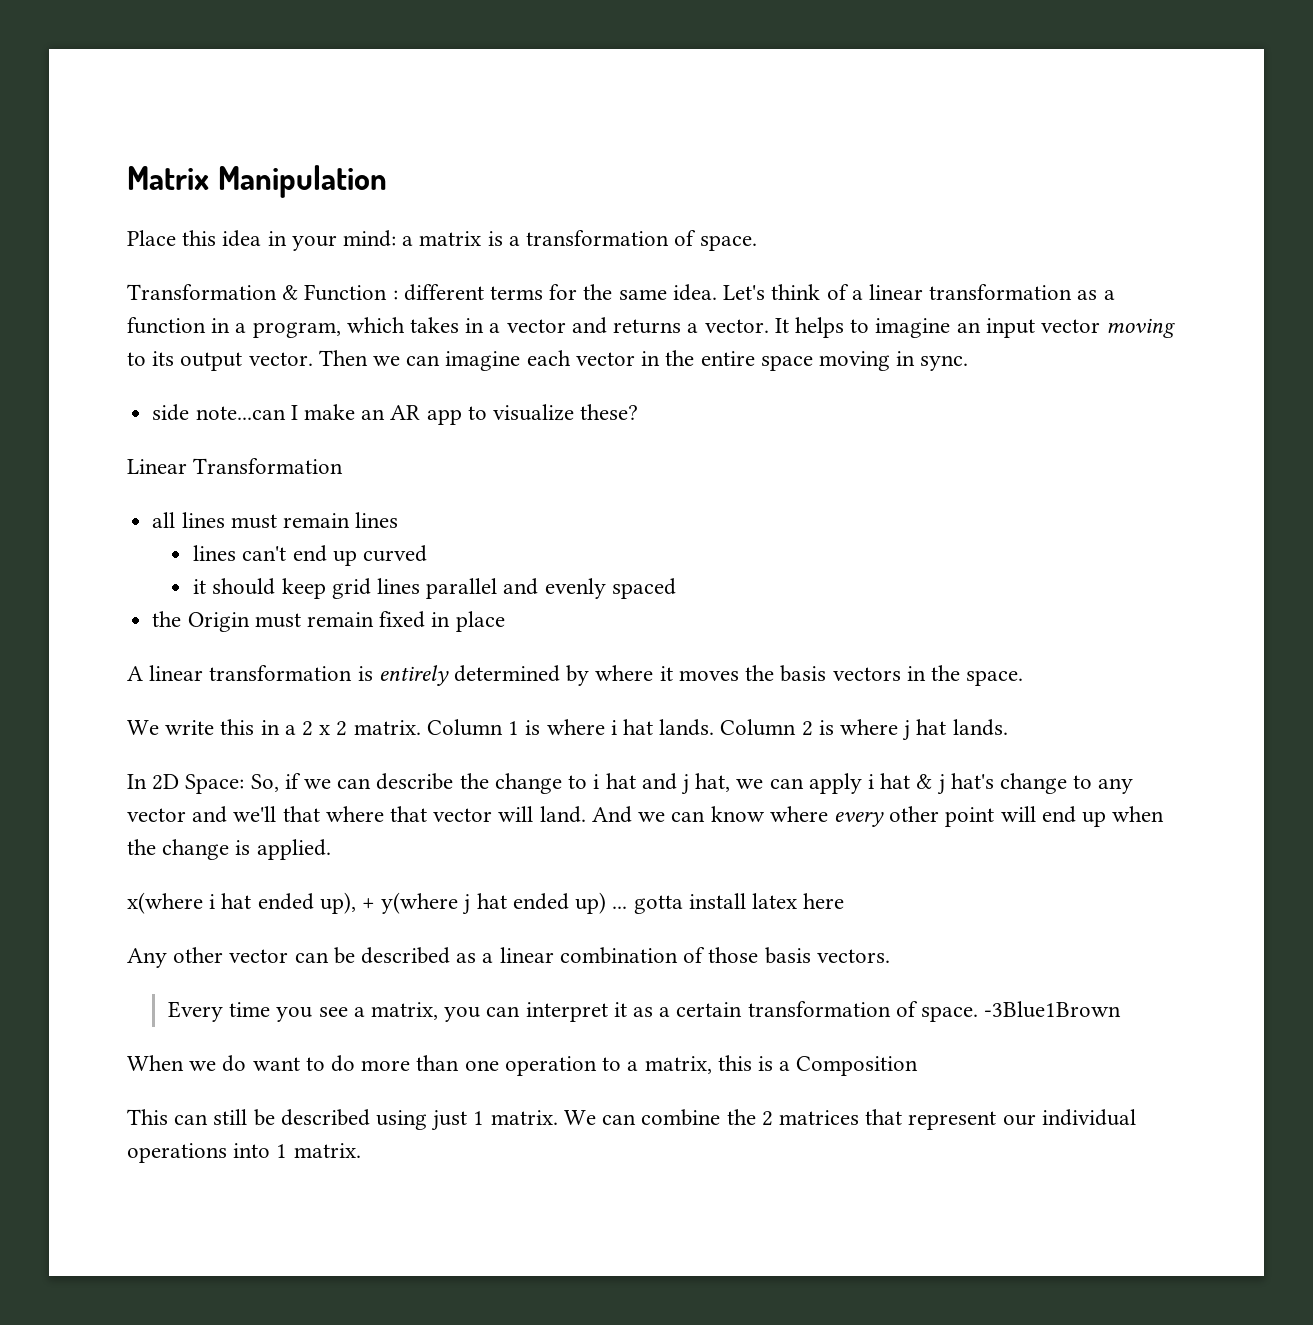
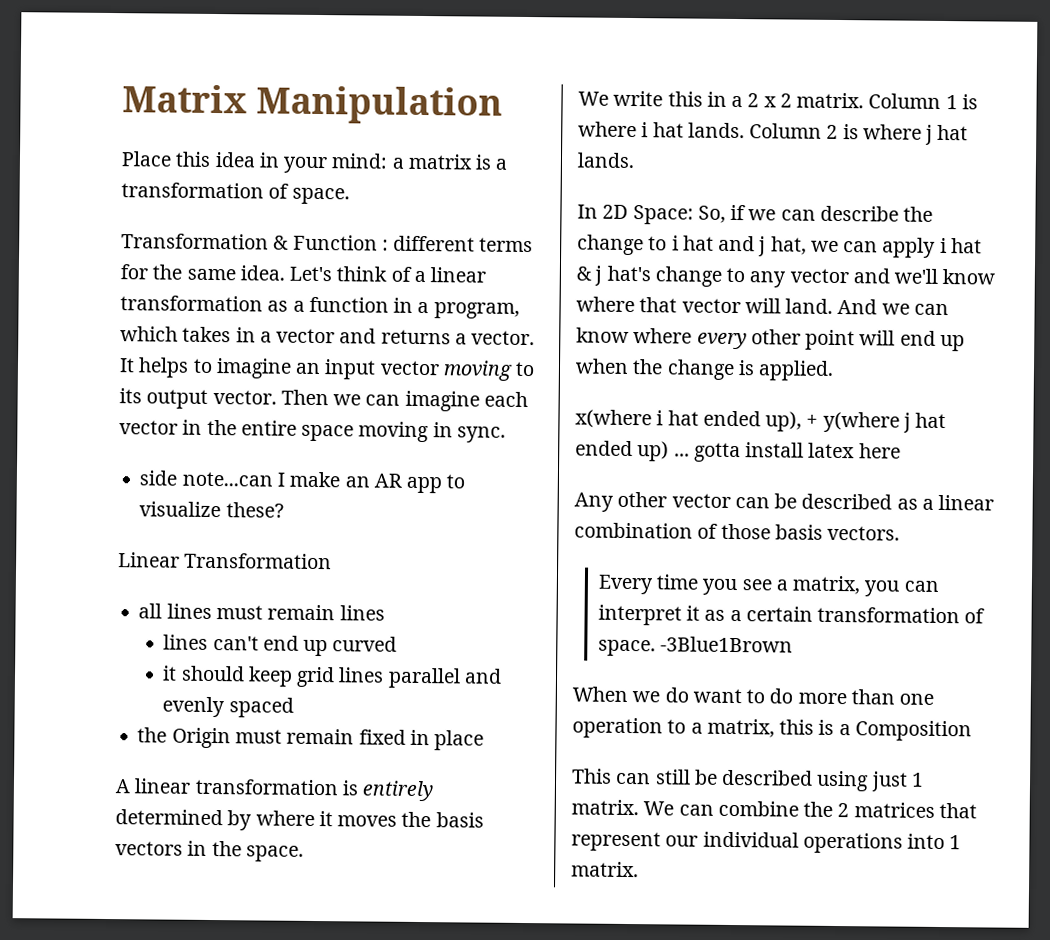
- In 2D Space: So, if we can describe the change to i hat and j hat, we can apply i hat & j hat's change to any vector and we'll that where that vector will land.
+ In 2D Space: So, if we can describe the change to i hat and j hat, we can apply i hat & j hat's change to any vector and we'll know where that vector will land.

